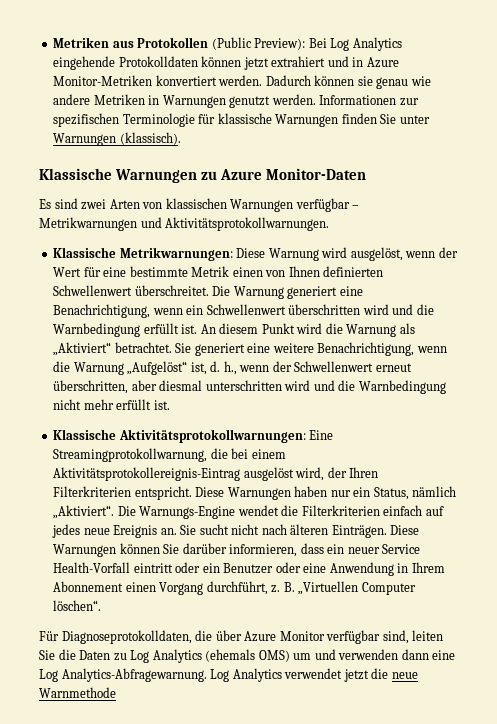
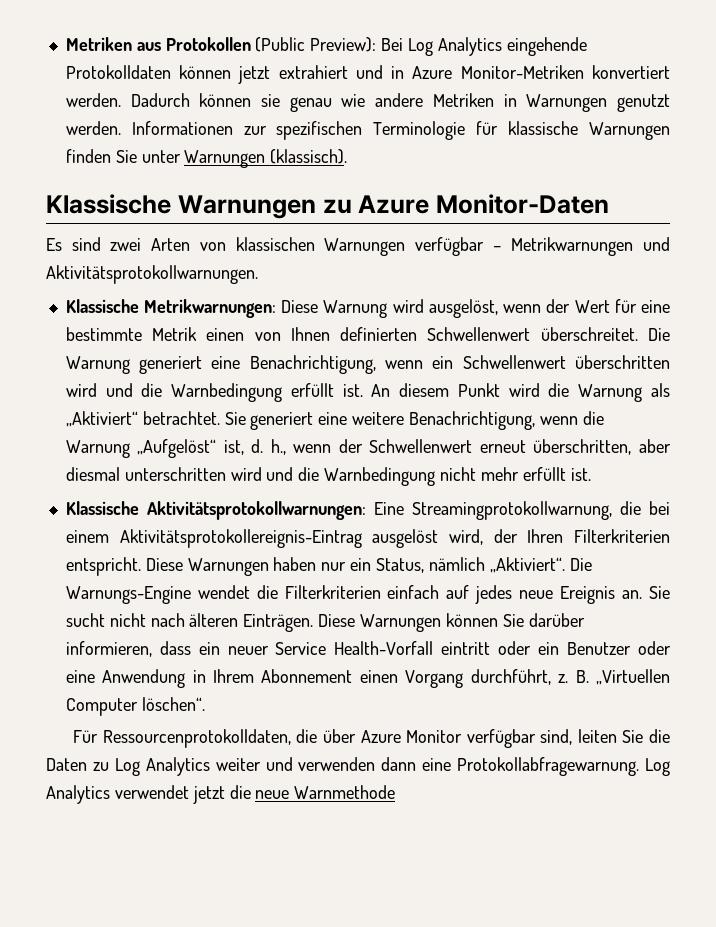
- Für Diagnoseprotokolldaten, die über Azure Monitor verfügbar sind, leiten Sie die Daten zu Log Analytics (ehemals OMS) um und verwenden dann eine Log Analytics-Abfragewarnung.
+ Für Ressourcenprotokolldaten, die über Azure Monitor verfügbar sind, leiten Sie die Daten zu Log Analytics weiter und verwenden dann eine Protokollabfragewarnung.

